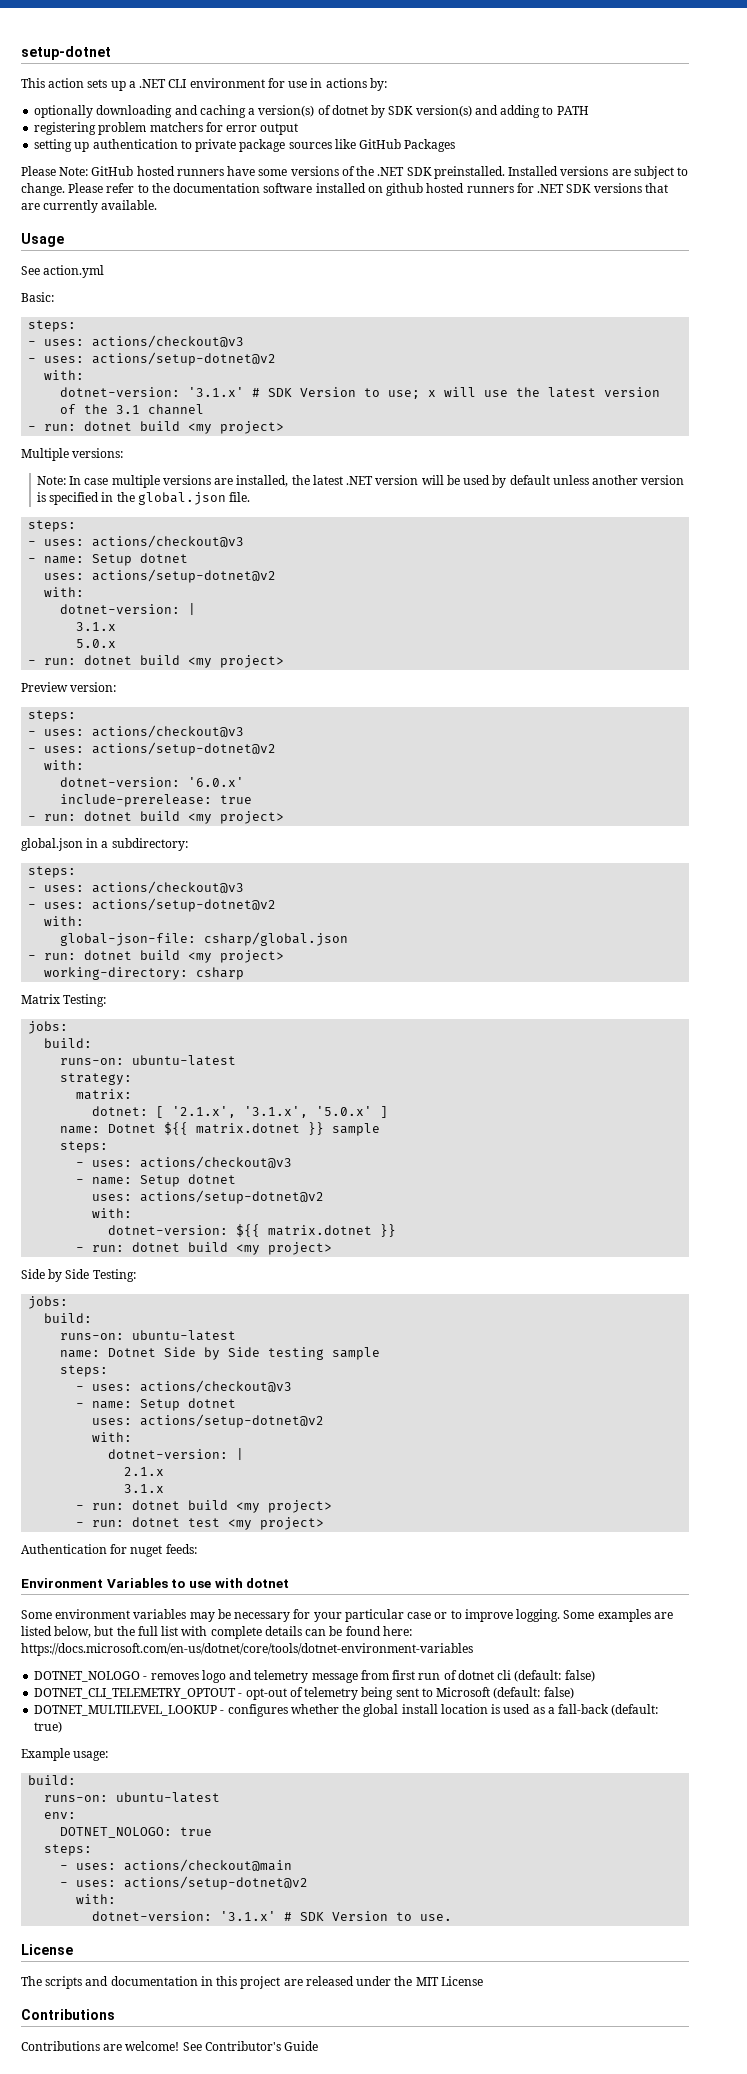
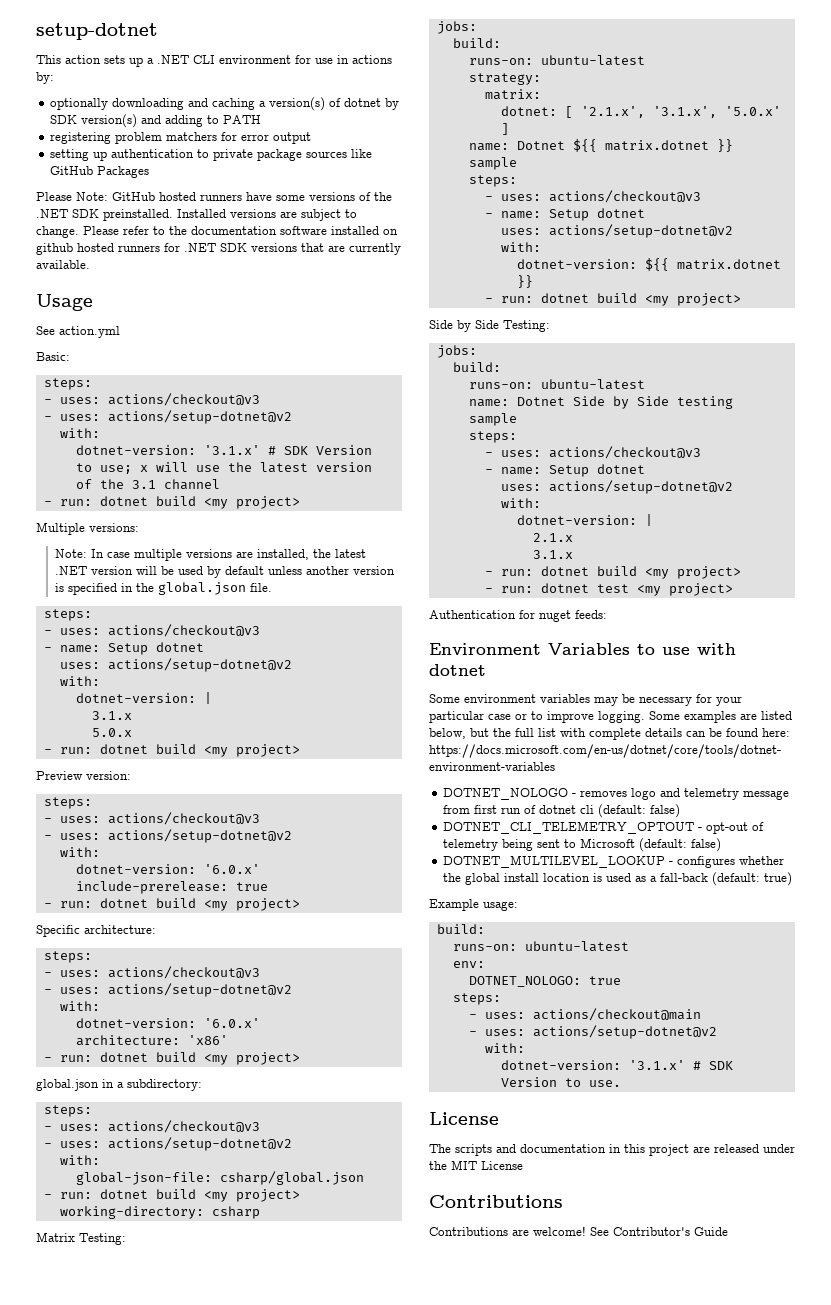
+ Specific architecture:
+ steps:
+ - uses: actions/checkout@v3
+ - uses: actions/setup-dotnet@v2
+ with:
+ dotnet-version: '6.0.x'
+ architecture: 'x86'
+ - run: dotnet build <my project>

